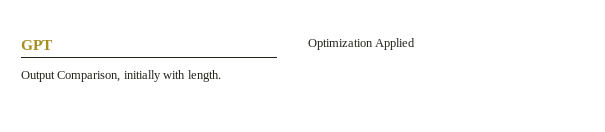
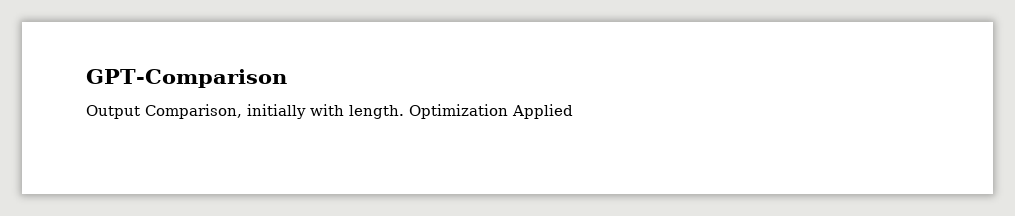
- GPT
+ GPT-Comparison

